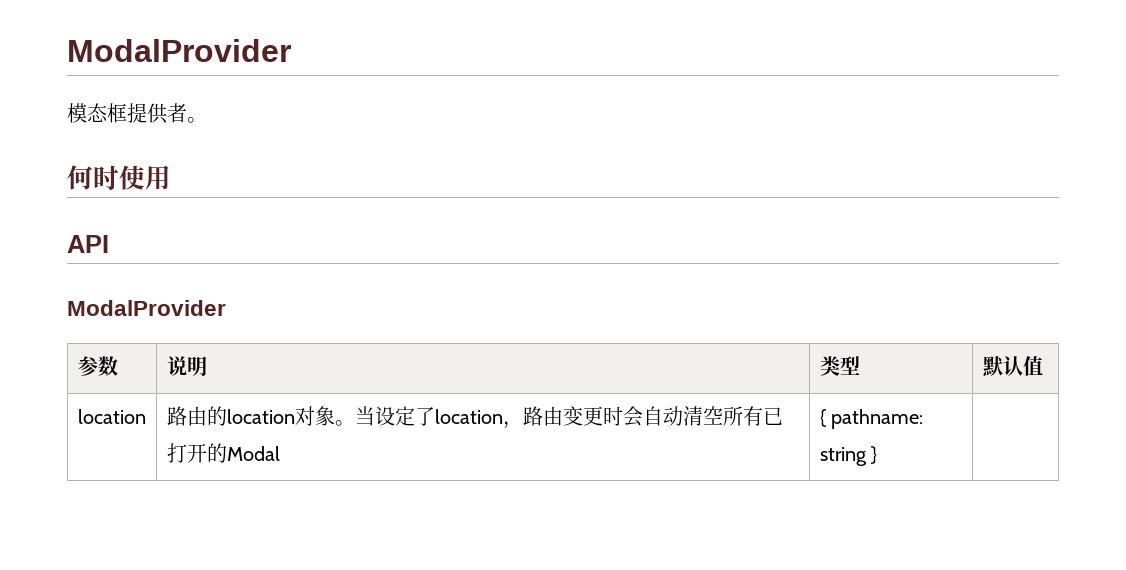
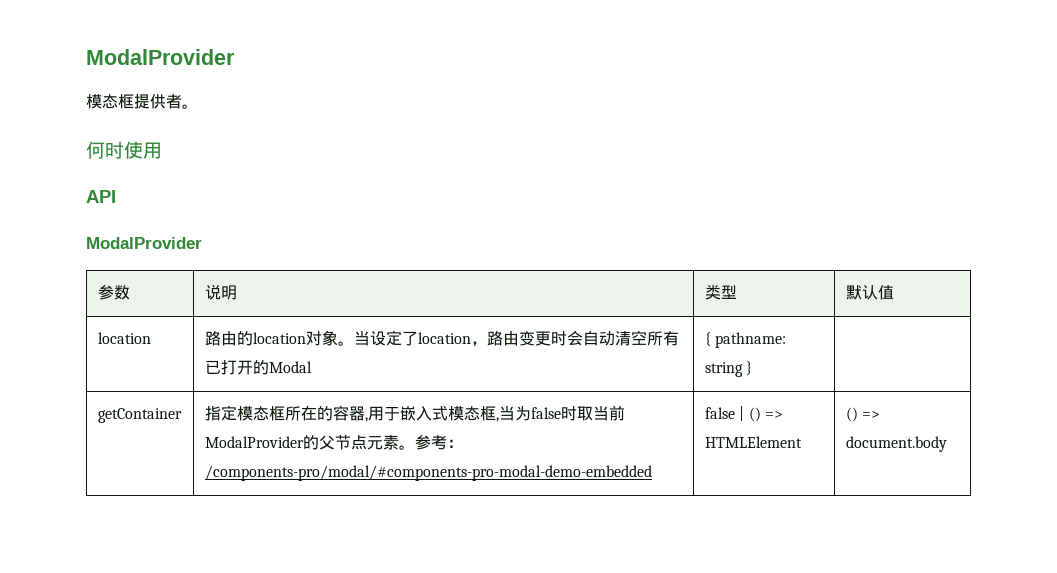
+ getContainer | 指定模态框所在的容器,用于嵌入式模态框,当为false时取当前ModalProvider的父节点元素。参考：/components-pro/modal/#components-pro-modal-demo-embedded | false | () => HTMLElement | () => document.body

